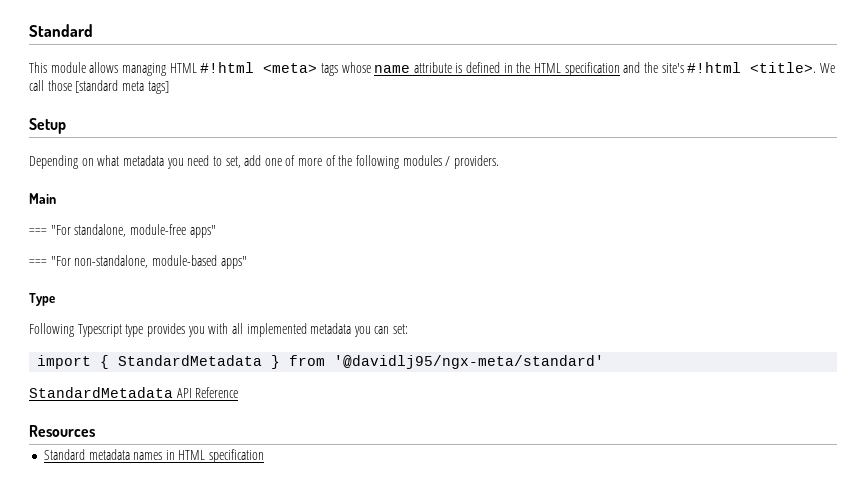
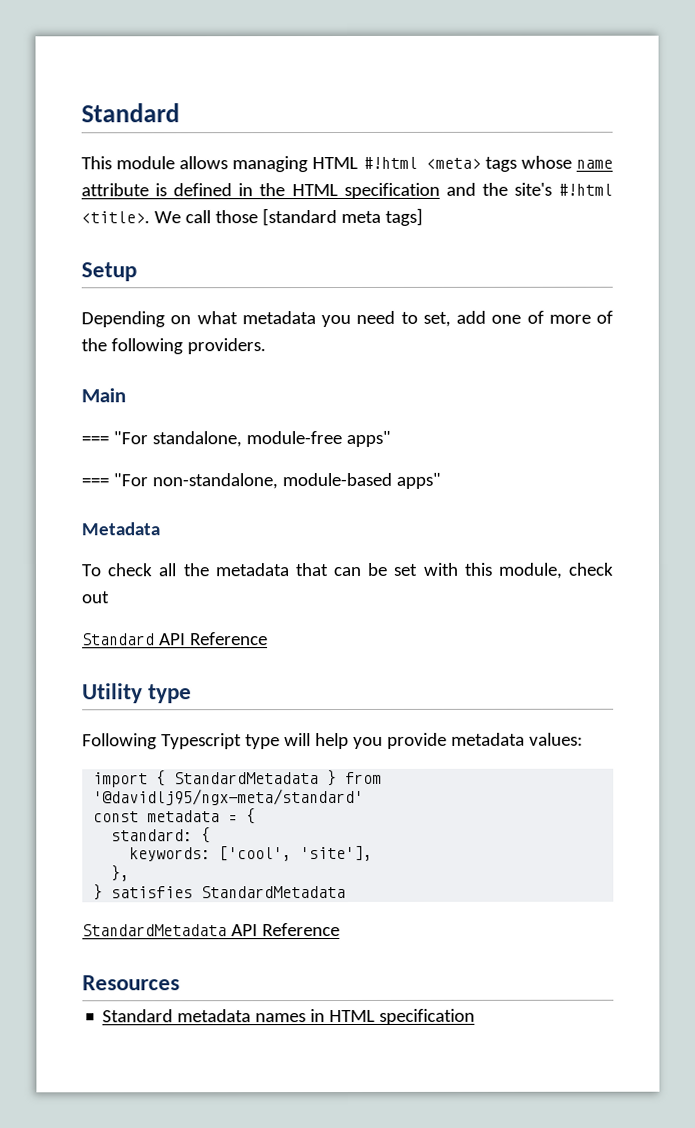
- Depending on what metadata you need to set, add one of more of the following modules / providers.
+ Depending on what metadata you need to set, add one of more of the following providers.
- Type
- Following Typescript type provides you with all implemented metadata you can set:
+ Metadata
+ To check all the metadata that can be set with this module, check out
+ Standard API Reference
+ Utility type
+ Following Typescript type will help you provide metadata values:
+ const metadata = {
+ standard: {
+ keywords: ['cool', 'site'],
+ },
+ } satisfies StandardMetadata

